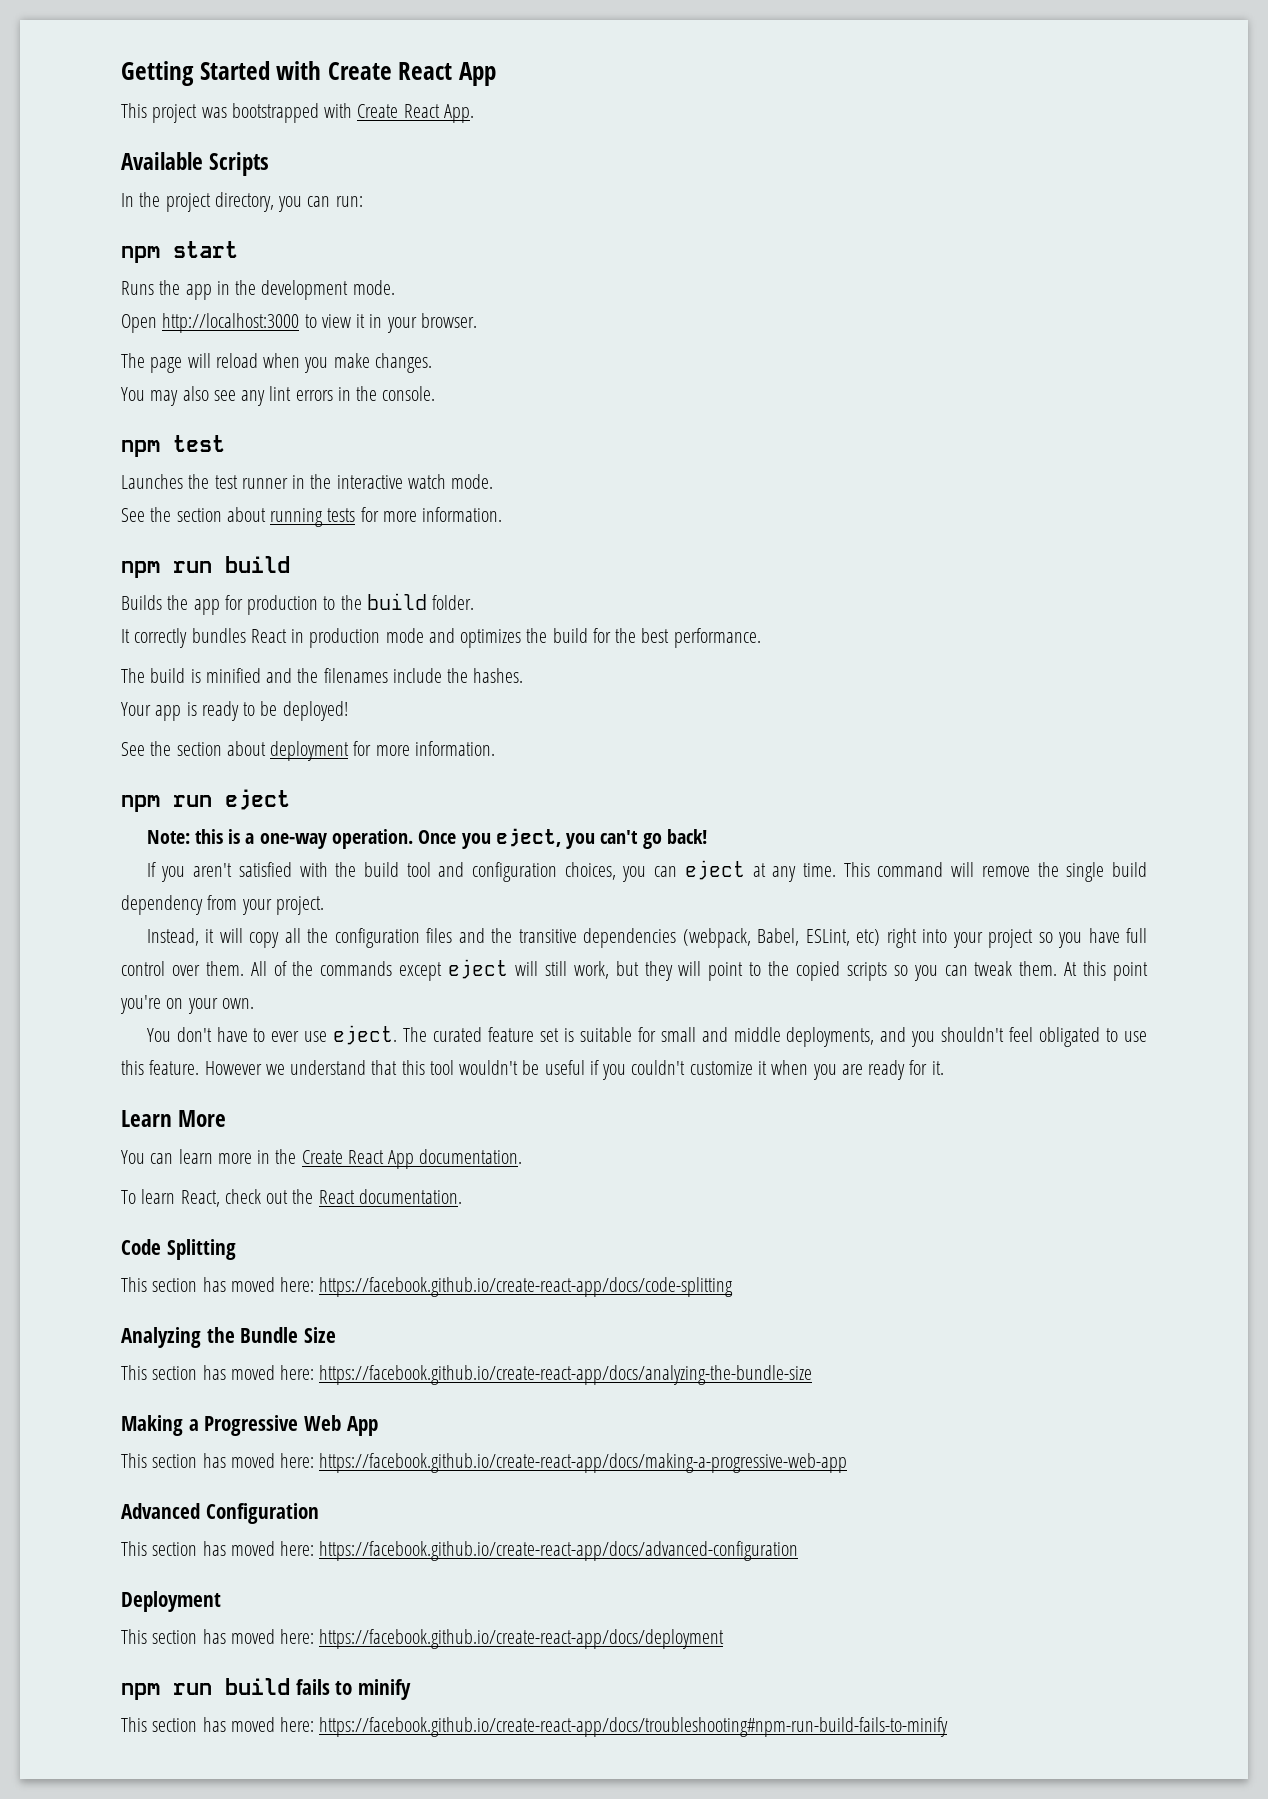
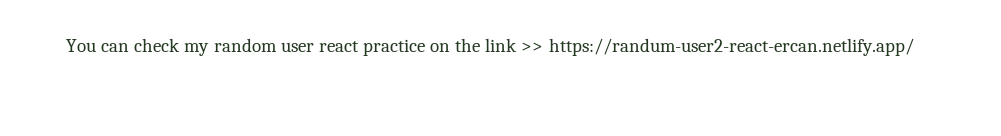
- Getting Started with Create React App
- This project was bootstrapped with Create React App.
- Available Scripts
- In the project directory, you can run:
- npm start
- Runs the app in the development mode.
- Open http://localhost:3000 to view it in your browser.
- The page will reload when you make changes.
- You may also see any lint errors in the console.
- npm test
- Launches the test runner in the interactive watch mode.
- See the section about running tests for more information.
- npm run build
- Builds the app for production to the build folder.
- It correctly bundles React in production mode and optimizes the build for the best performance.
- The build is minified and the filenames include the hashes.
- Your app is ready to be deployed!
- See the section about deployment for more information.
- npm run eject
- Note: this is a one-way operation. Once you eject, you can't go back!
- If you aren't satisfied with the build tool and configuration choices, you can eject at any time. This command will remove the single build dependency from your project.
- Instead, it will copy all the configuration files and the transitive dependencies (webpack, Babel, ESLint, etc) right into your project so you have full control over them. All of the commands except eject will still work, but they will point to the copied scripts so you can tweak them. At this point you're on your own.
- You don't have to ever use eject. The curated feature set is suitable for small and middle deployments, and you shouldn't feel obligated to use this feature. However we understand that this tool wouldn't be useful if you couldn't customize it when you are ready for it.
- Learn More
- You can learn more in the Create React App documentation.
- To learn React, check out the React documentation.
- Code Splitting
- This section has moved here: https://facebook.github.io/create-react-app/docs/code-splitting
- Analyzing the Bundle Size
- This section has moved here: https://facebook.github.io/create-react-app/docs/analyzing-the-bundle-size
- Making a Progressive Web App
- This section has moved here: https://facebook.github.io/create-react-app/docs/making-a-progressive-web-app
- Advanced Configuration
- This section has moved here: https://facebook.github.io/create-react-app/docs/advanced-configuration
- Deployment
- This section has moved here: https://facebook.github.io/create-react-app/docs/deployment
- npm run build fails to minify
- This section has moved here: https://facebook.github.io/create-react-app/docs/troubleshooting#npm-run-build-fails-to-minify
+ You can check my random user react practice on the link >> https://randum-user2-react-ercan.netlify.app/

